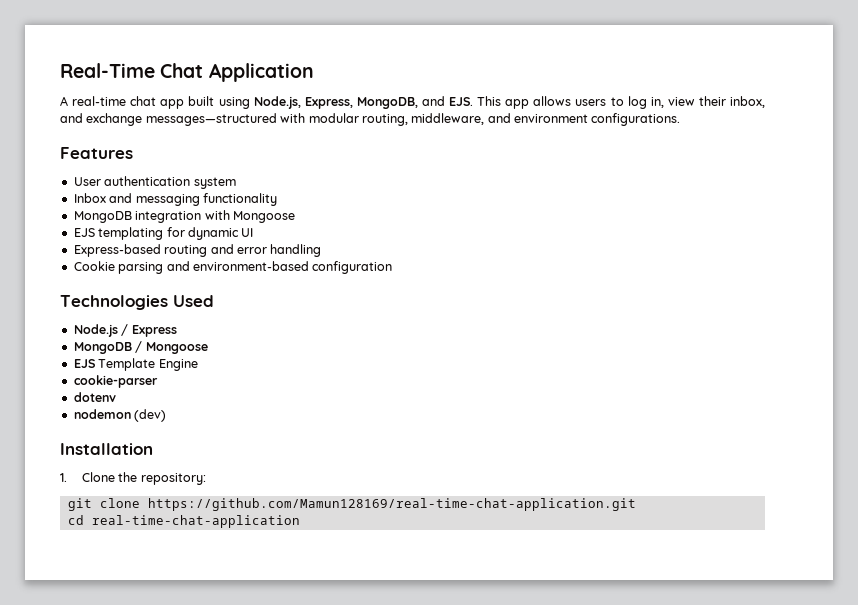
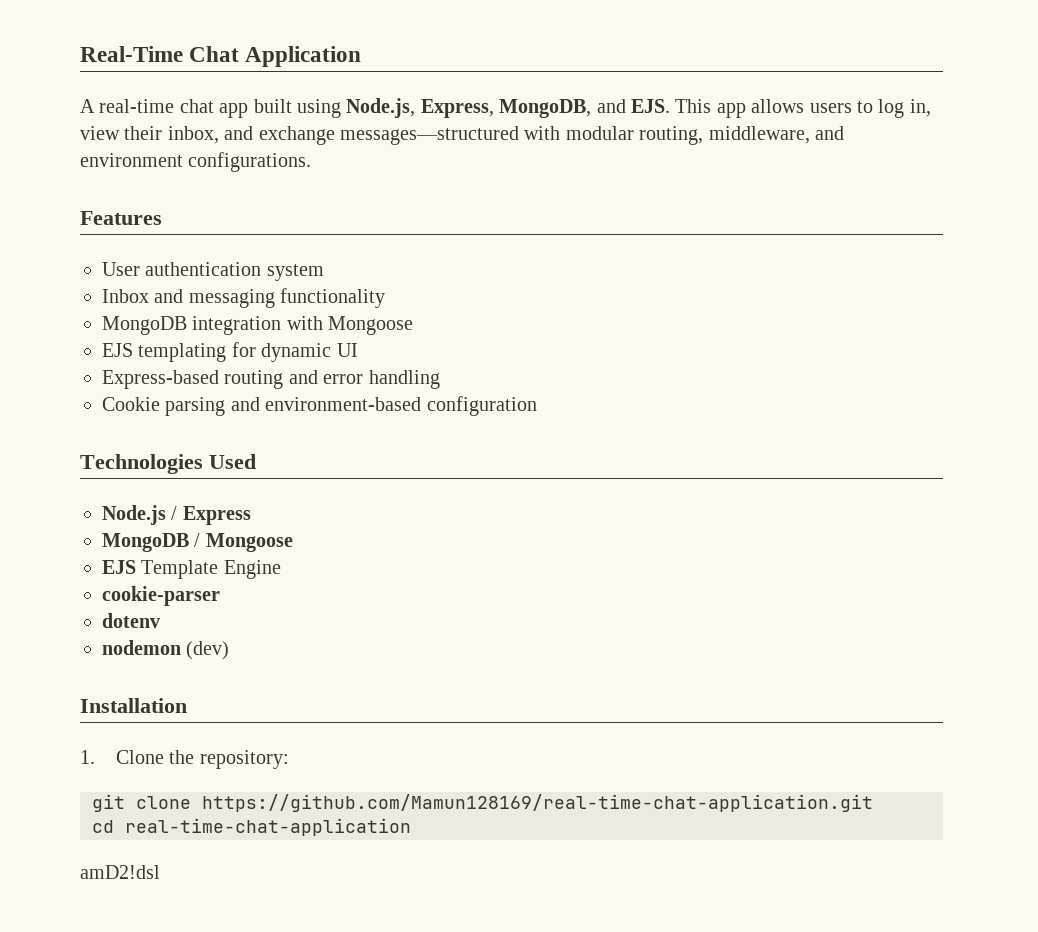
+ amD2!dsl

